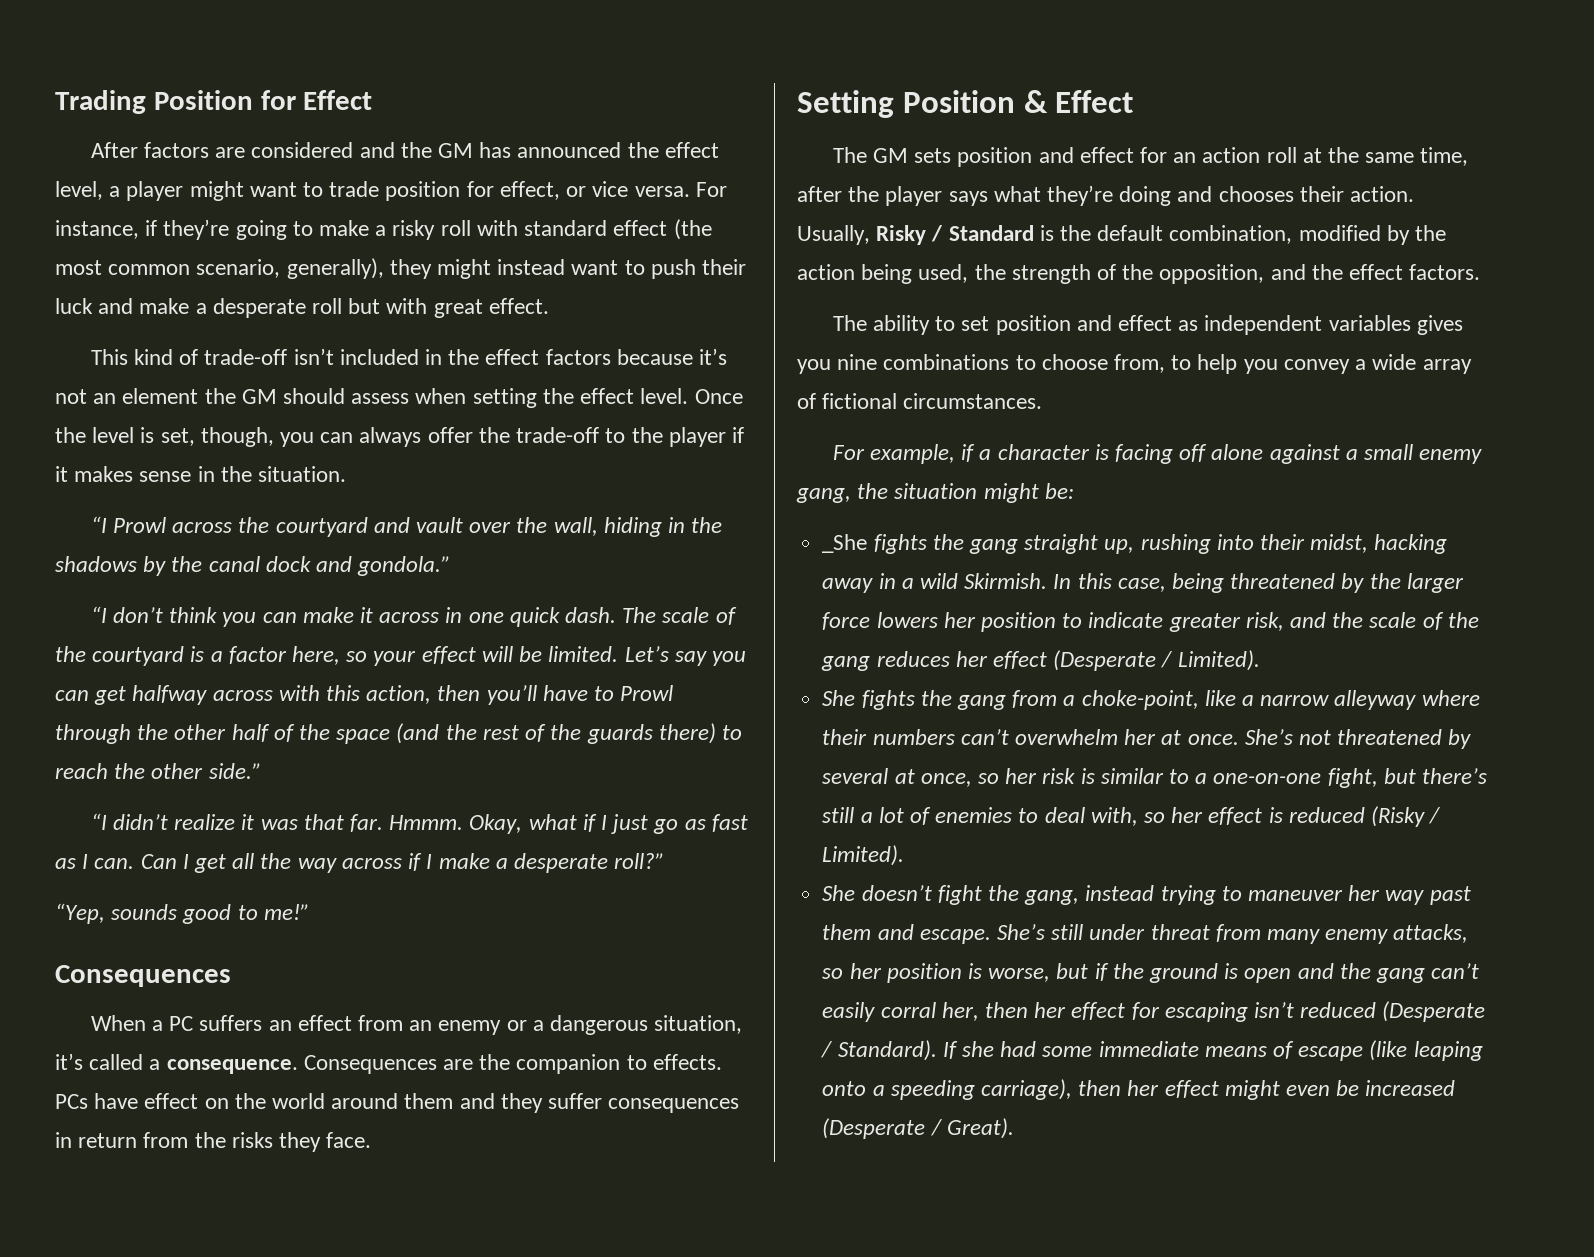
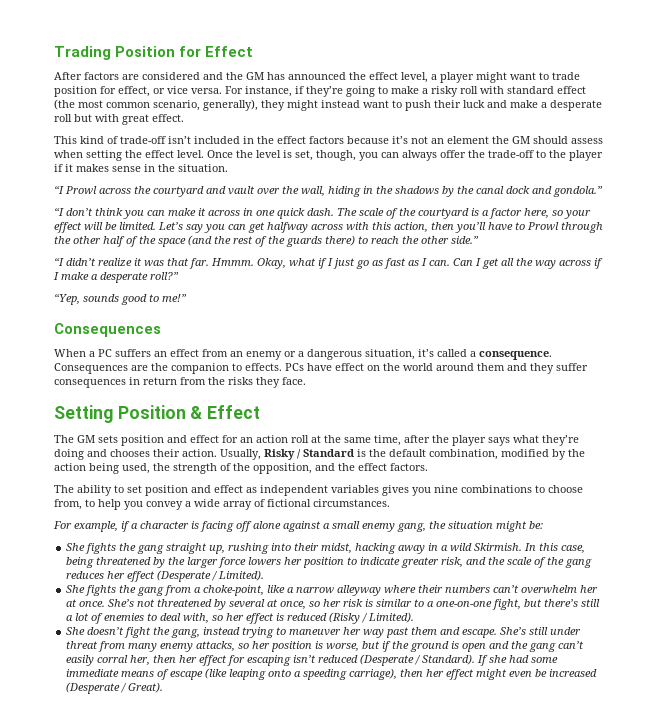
- _She fights the gang straight up, rushing into their midst, hacking away in a wild Skirmish.
+ She fights the gang straight up, rushing into their midst, hacking away in a wild Skirmish.

